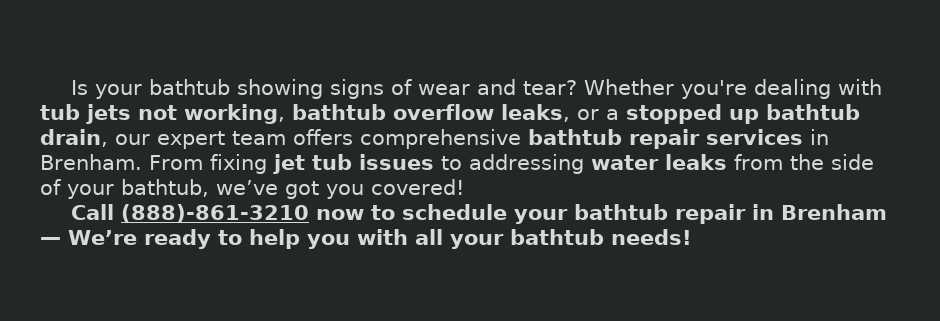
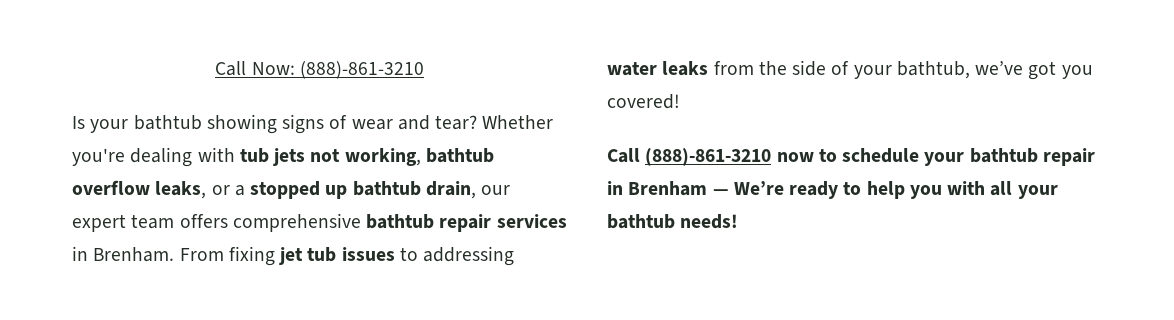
+ Call Now: (888)-861-3210

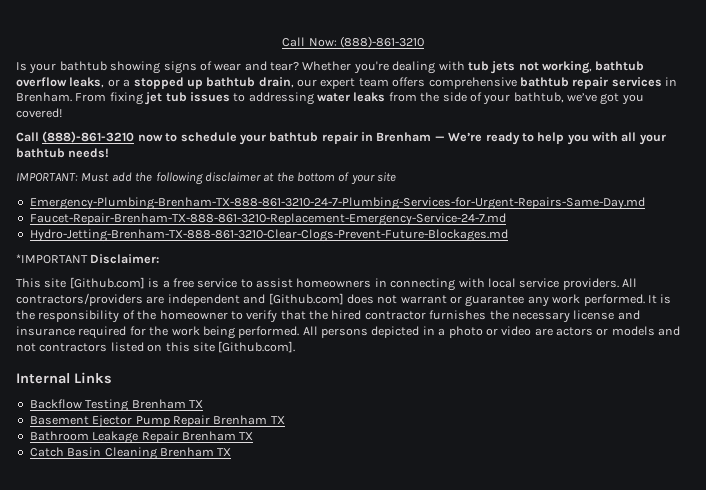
+ IMPORTANT: Must add the following disclaimer at the bottom of your site
+ Emergency-Plumbing-Brenham-TX-888-861-3210-24-7-Plumbing-Services-for-Urgent-Repairs-Same-Day.md
+ Faucet-Repair-Brenham-TX-888-861-3210-Replacement-Emergency-Service-24-7.md
+ Hydro-Jetting-Brenham-TX-888-861-3210-Clear-Clogs-Prevent-Future-Blockages.md
+ *IMPORTANT Disclaimer:
+ This site [Github.com] is a free service to assist homeowners in connecting with local service providers. All contractors/providers are independent and [Github.com] does not warrant or guarantee any work performed. It is the responsibility of the homeowner to verify that the hired contractor furnishes the necessary license and insurance required for the work being performed. All persons depicted in a photo or video are actors or models and not contractors listed on this site [Github.com].
+ Internal Links
+ Backflow Testing Brenham TX
+ Basement Ejector Pump Repair Brenham TX
+ Bathroom Leakage Repair Brenham TX
+ Catch Basin Cleaning Brenham TX

